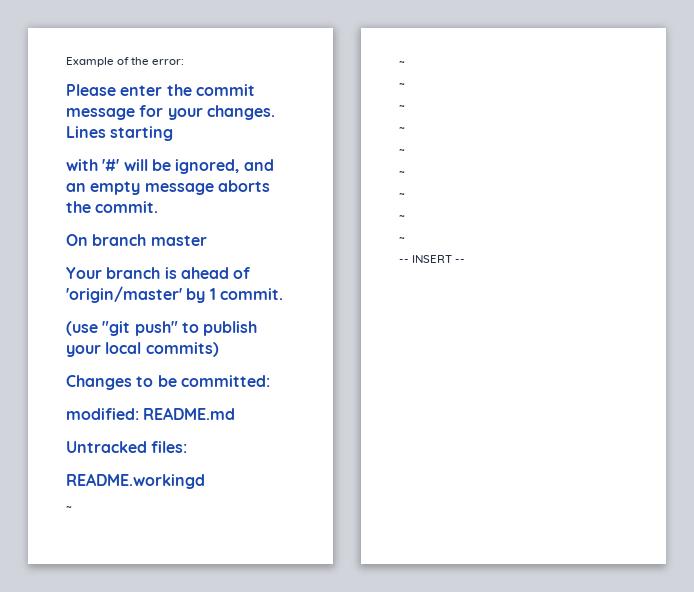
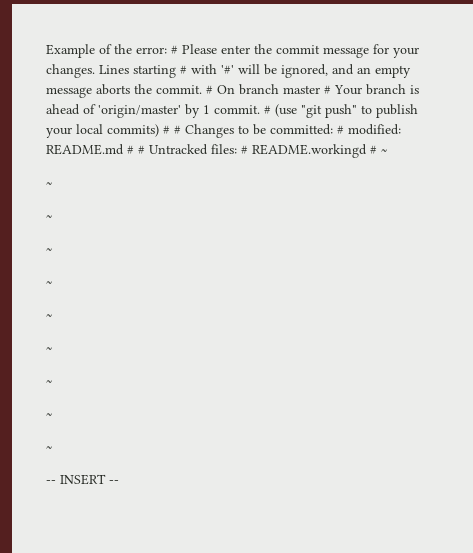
- Example of the error:
- Please enter the commit message for your changes.
+ Example of the error: # Please enter the commit message for your changes.
- Lines starting
- with '#' will be ignored, and an empty message aborts the commit.
- On branch master
- Your branch is ahead of 'origin/master' by 1 commit.
- (use "git push" to publish your local commits)
- Changes to be committed:
- modified: README.md
- Untracked files:
- README.workingd
- ~
+ Lines starting # with '#' will be ignored, and an empty message aborts the commit. # On branch master # Your branch is ahead of 'origin/master' by 1 commit. # (use "git push" to publish your local commits) # # Changes to be committed: # modified: README.md # # Untracked files: # README.workingd # ~

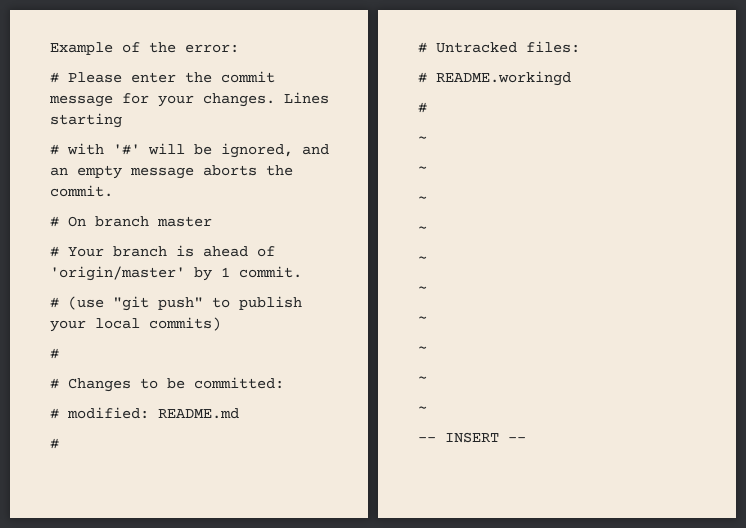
- Example of the error: # Please enter the commit message for your changes.
+ Example of the error:
+ # Please enter the commit message for your changes.
- Lines starting # with '#' will be ignored, and an empty message aborts the commit. # On branch master # Your branch is ahead of 'origin/master' by 1 commit. # (use "git push" to publish your local commits) # # Changes to be committed: # modified: README.md # # Untracked files: # README.workingd # ~
+ Lines starting
+ # with '#' will be ignored, and an empty message aborts the commit.
+ # On branch master
+ # Your branch is ahead of 'origin/master' by 1 commit.
+ # (use "git push" to publish your local commits)
+ #
+ # Changes to be committed:
+ # modified: README.md
+ #
+ # Untracked files:
+ # README.workingd
+ #
+ ~

